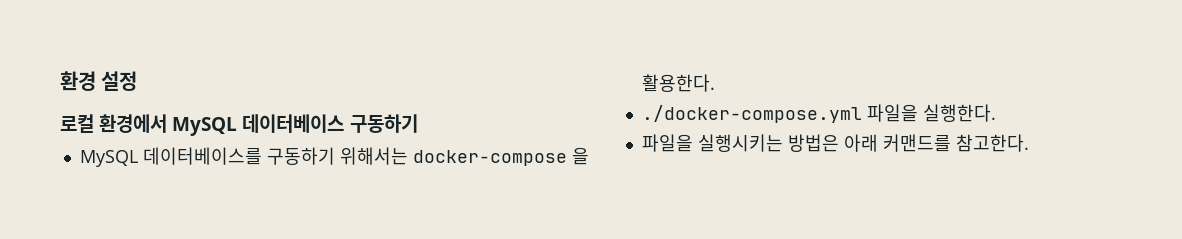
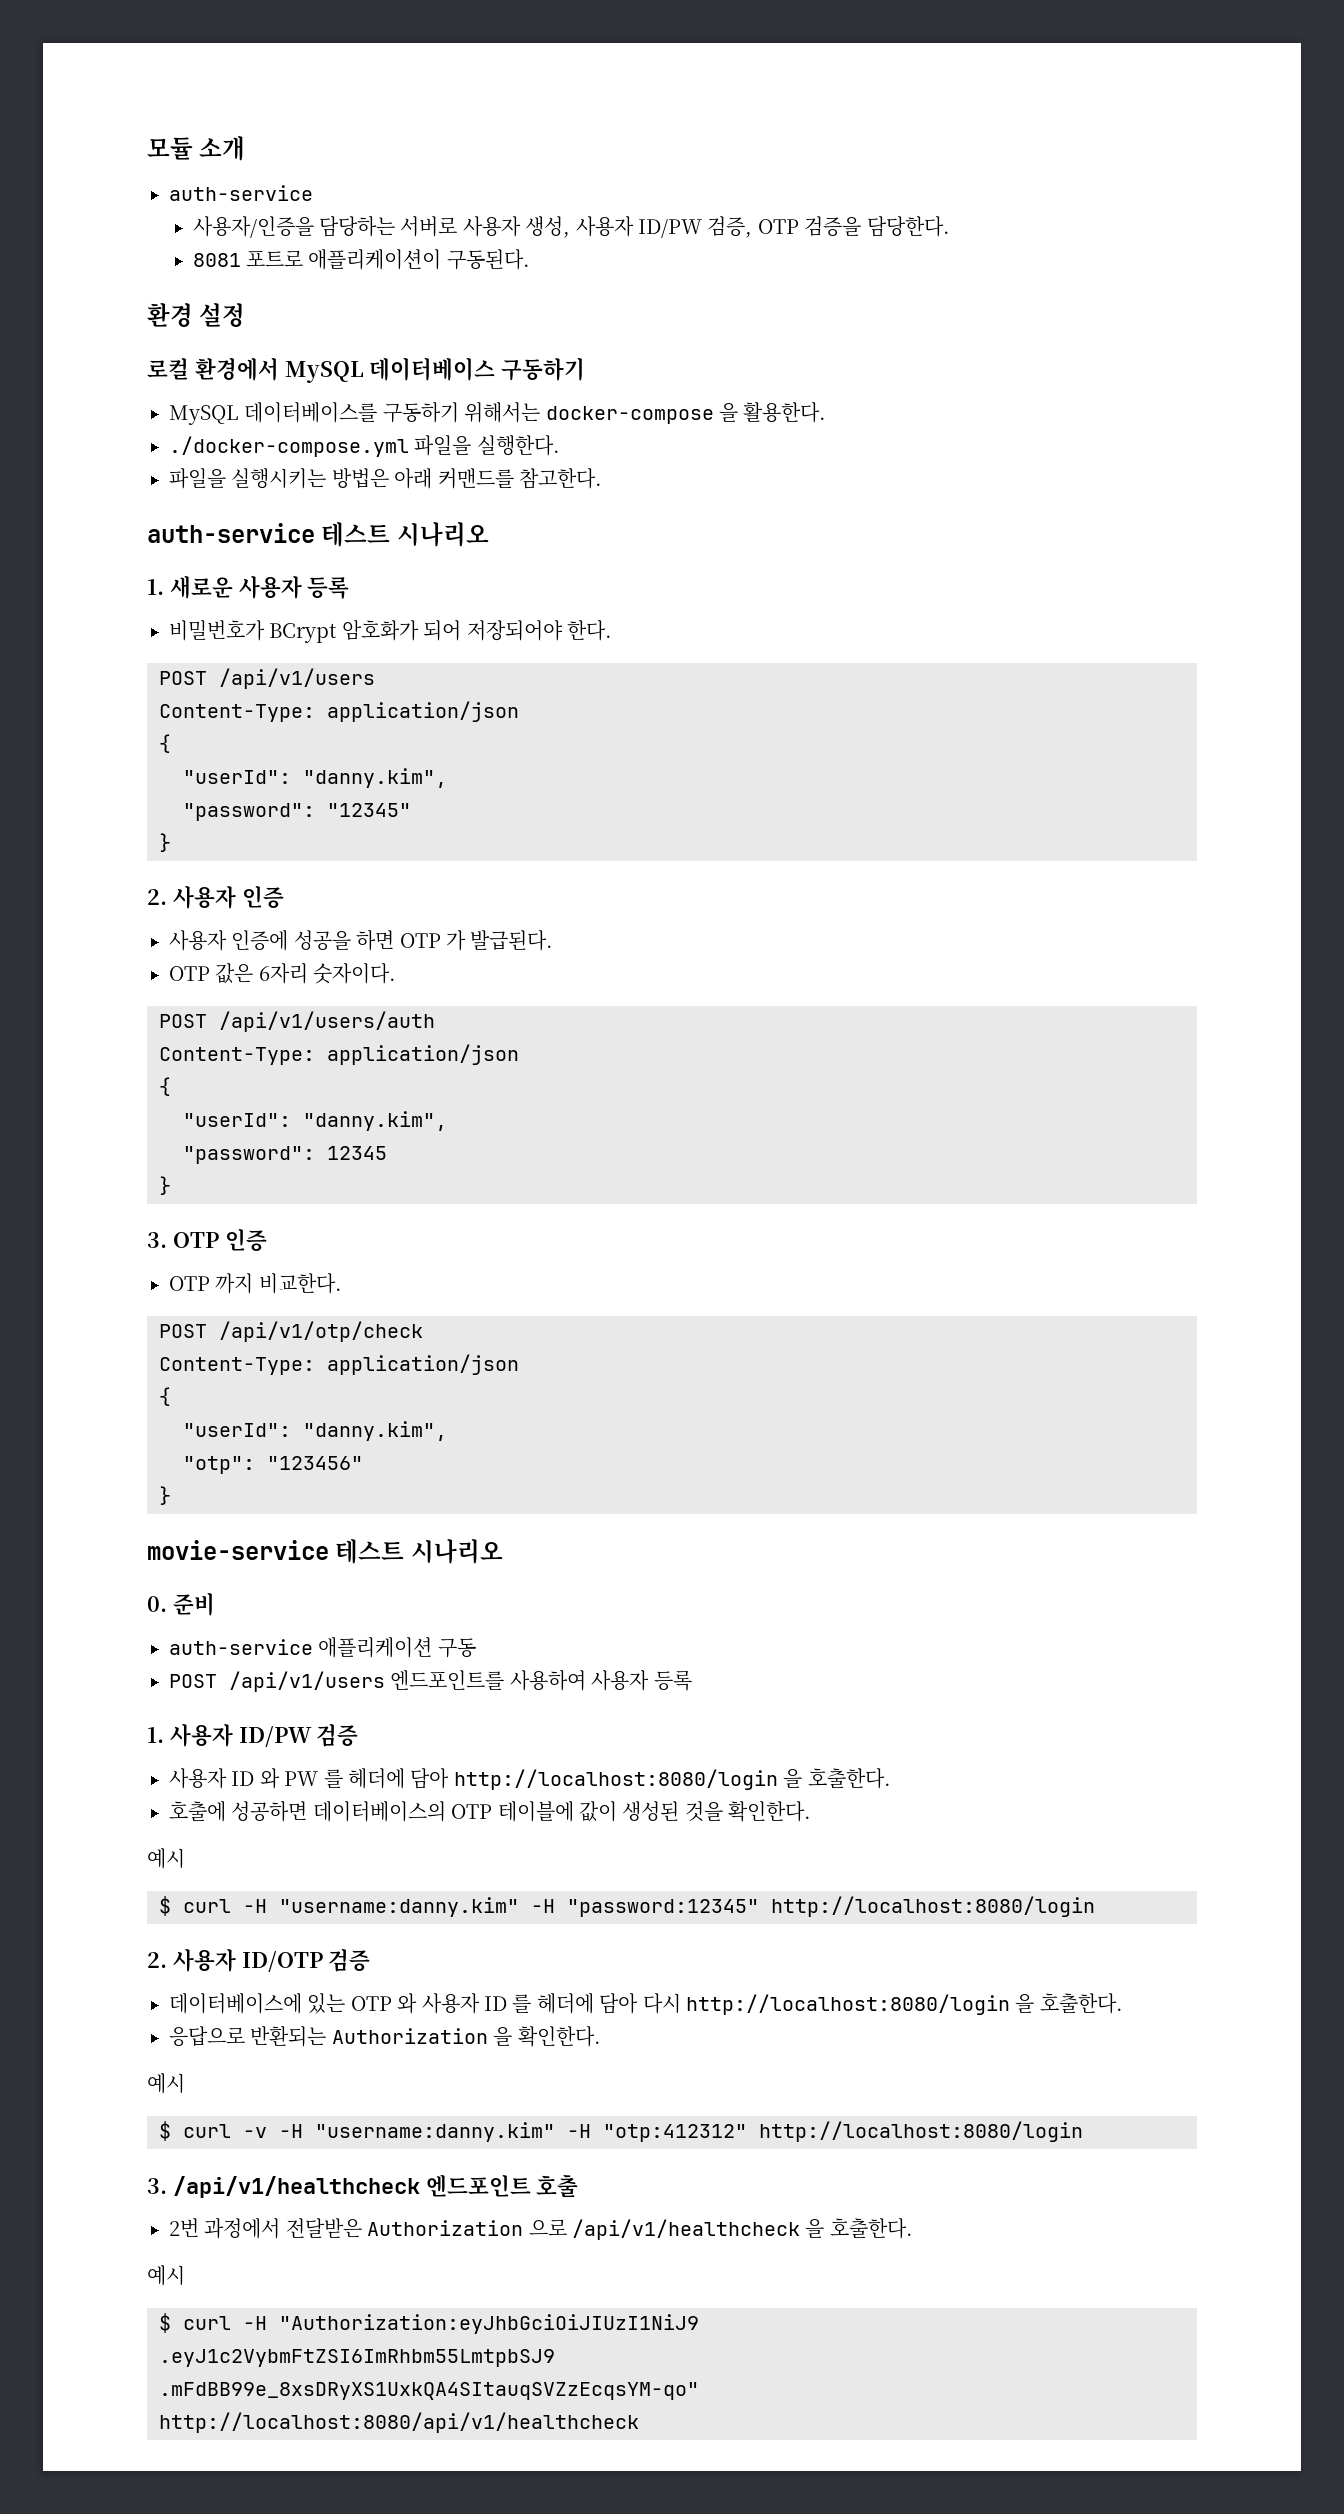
+ 모듈 소개
+ auth-service
+ 사용자/인증을 담당하는 서버로 사용자 생성, 사용자 ID/PW 검증, OTP 검증을 담당한다.
+ 8081 포트로 애플리케이션이 구동된다.
+ auth-service 테스트 시나리오
+ 1. 새로운 사용자 등록
+ 비밀번호가 BCrypt 암호화가 되어 저장되어야 한다.
+ POST /api/v1/users
+ Content-Type: application/json
+ {
+ "userId": "danny.kim",
+ "password": "12345"
+ }
+ 2. 사용자 인증
+ 사용자 인증에 성공을 하면 OTP 가 발급된다.
+ OTP 값은 6자리 숫자이다.
+ POST /api/v1/users/auth
+ Content-Type: application/json
+ {
+ "userId": "danny.kim",
+ "password": 12345
+ }
+ 3. OTP 인증
+ OTP 까지 비교한다.
+ POST /api/v1/otp/check
+ Content-Type: application/json
+ {
+ "userId": "danny.kim",
+ "otp": "123456"
+ }
+ movie-service 테스트 시나리오
+ 0. 준비
+ auth-service 애플리케이션 구동
+ POST /api/v1/users 엔드포인트를 사용하여 사용자 등록
+ 1. 사용자 ID/PW 검증
+ 사용자 ID 와 PW 를 헤더에 담아 http://localhost:8080/login 을 호출한다.
+ 호출에 성공하면 데이터베이스의 OTP 테이블에 값이 생성된 것을 확인한다.
+ 예시
+ $ curl -H "username:danny.kim" -H "password:12345" http://localhost:8080/login
+ 2. 사용자 ID/OTP 검증
+ 데이터베이스에 있는 OTP 와 사용자 ID 를 헤더에 담아 다시 http://localhost:8080/login 을 호출한다.
+ 응답으로 반환되는 Authorization 을 확인한다.
+ 예시
+ $ curl -v -H "username:danny.kim" -H "otp:412312" http://localhost:8080/login
+ 3. /api/v1/healthcheck 엔드포인트 호출
+ 2번 과정에서 전달받은 Authorization 으로 /api/v1/healthcheck 을 호출한다.
+ 예시
+ $ curl -H "Authorization:eyJhbGciOiJIUzI1NiJ9
+ .eyJ1c2VybmFtZSI6ImRhbm55LmtpbSJ9
+ .mFdBB99e_8xsDRyXS1UxkQA4SItauqSVZzEcqsYM-qo" http://localhost:8080/api/v1/healthcheck

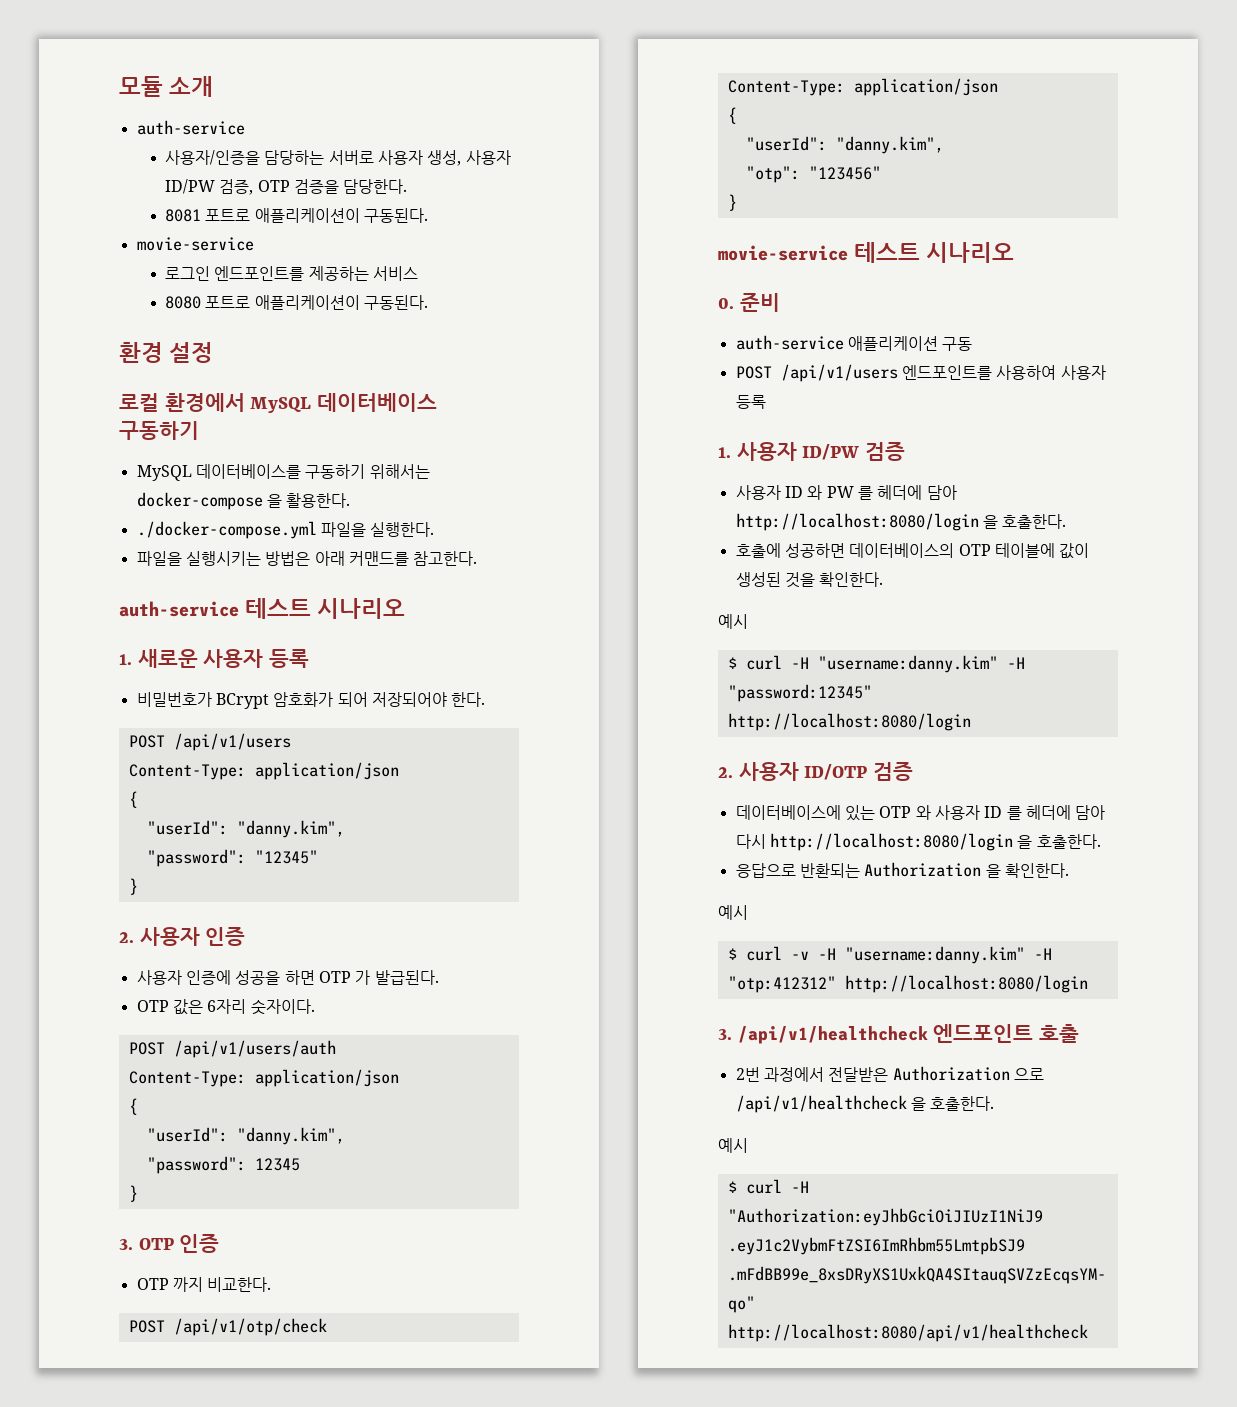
  8081 포트로 애플리케이션이 구동된다.
+ movie-service
+ 로그인 엔드포인트를 제공하는 서비스
+ 8080 포트로 애플리케이션이 구동된다.

